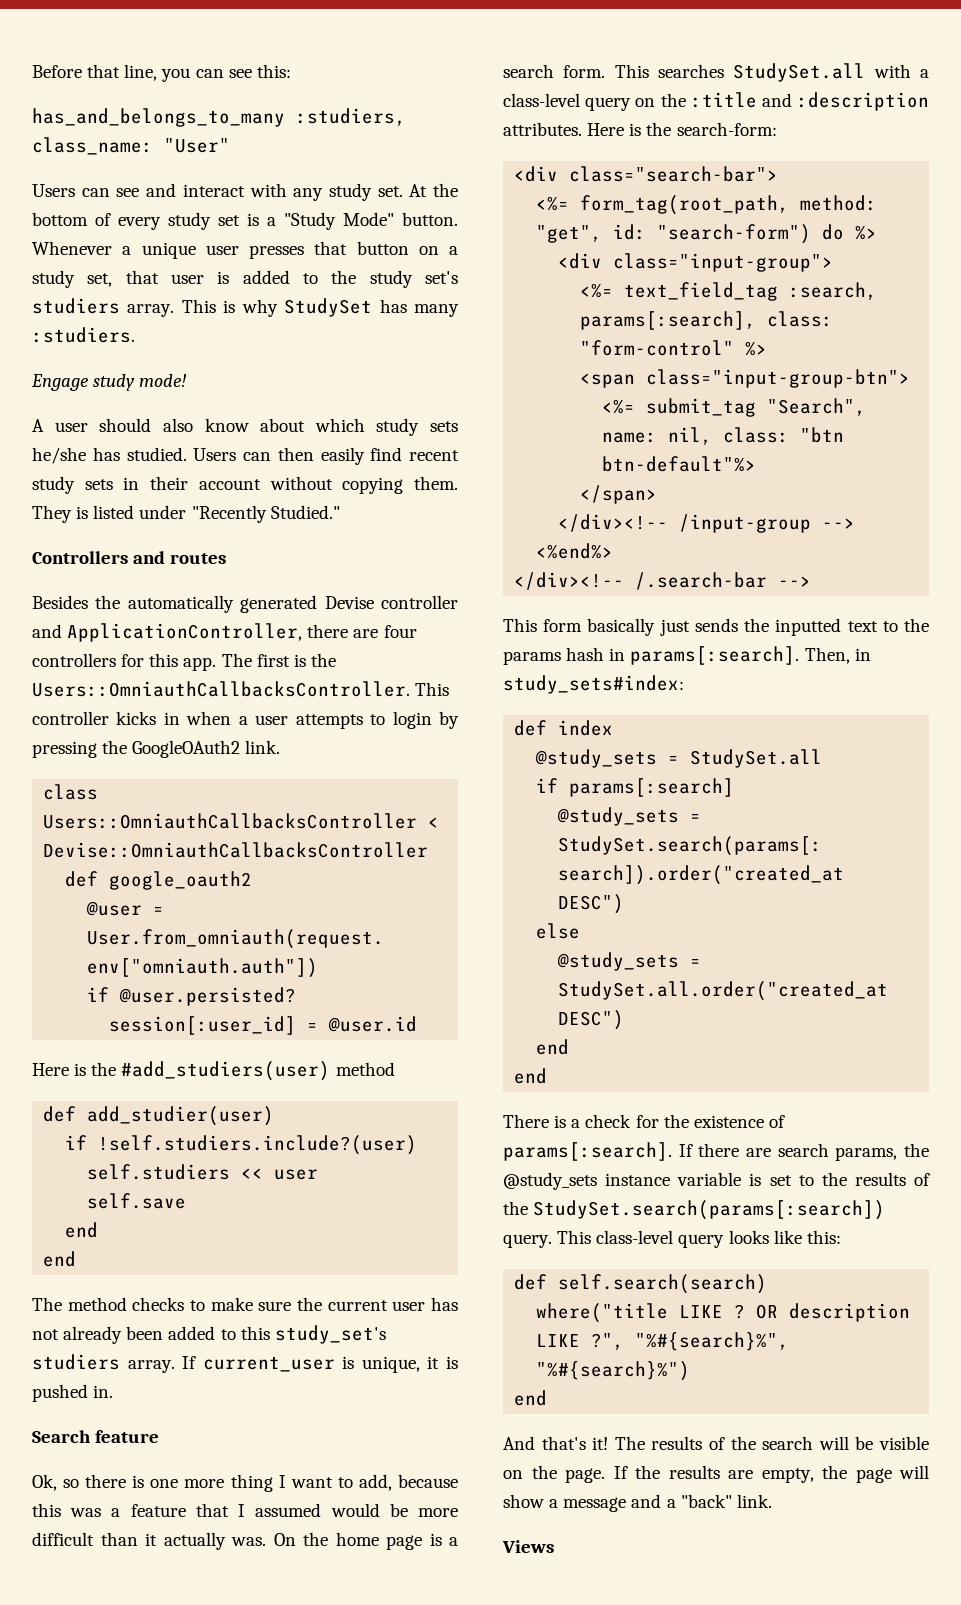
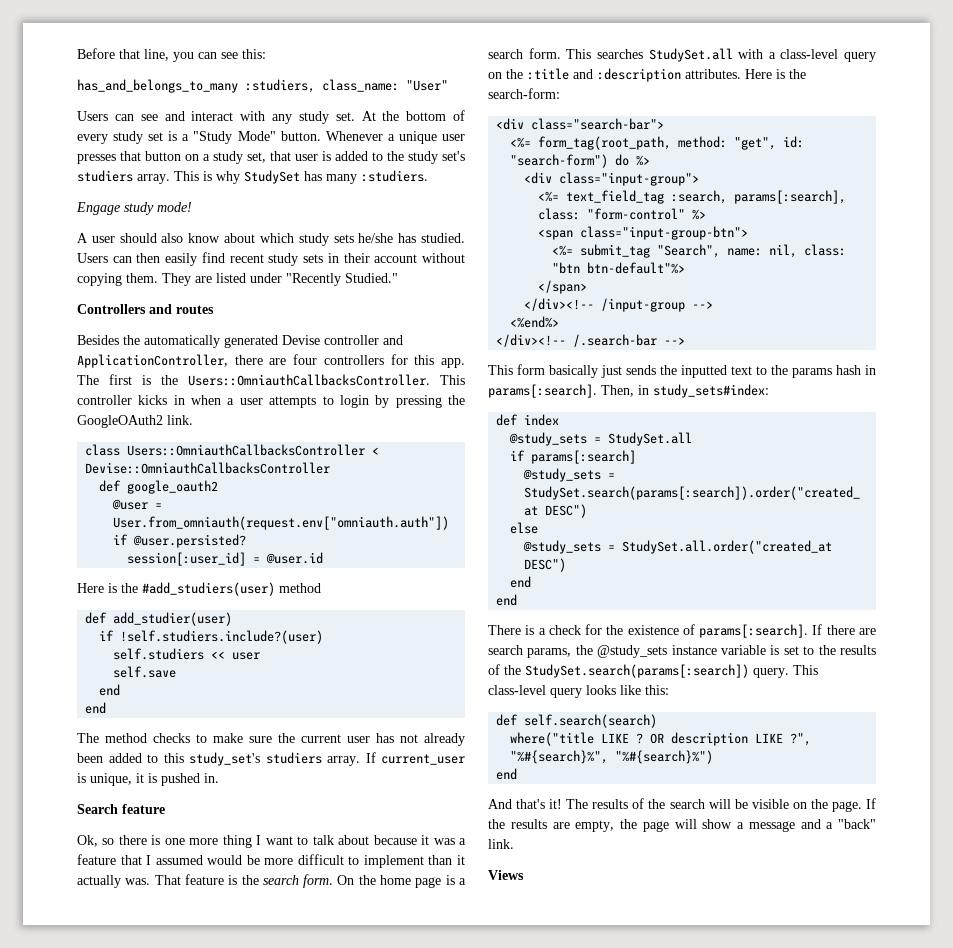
- They is listed under "Recently Studied."
+ They are listed under "Recently Studied."
- Ok, so there is one more thing I want to add, because this was a feature that I assumed would be more difficult than it actually was.
+ Ok, so there is one more thing I want to talk about because it was a feature that I assumed would be more difficult to implement than it actually was.
+ That feature is the search form.

